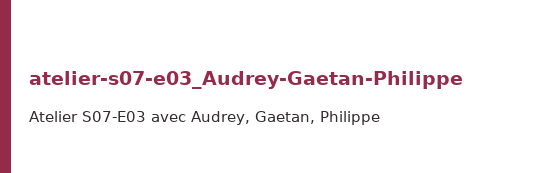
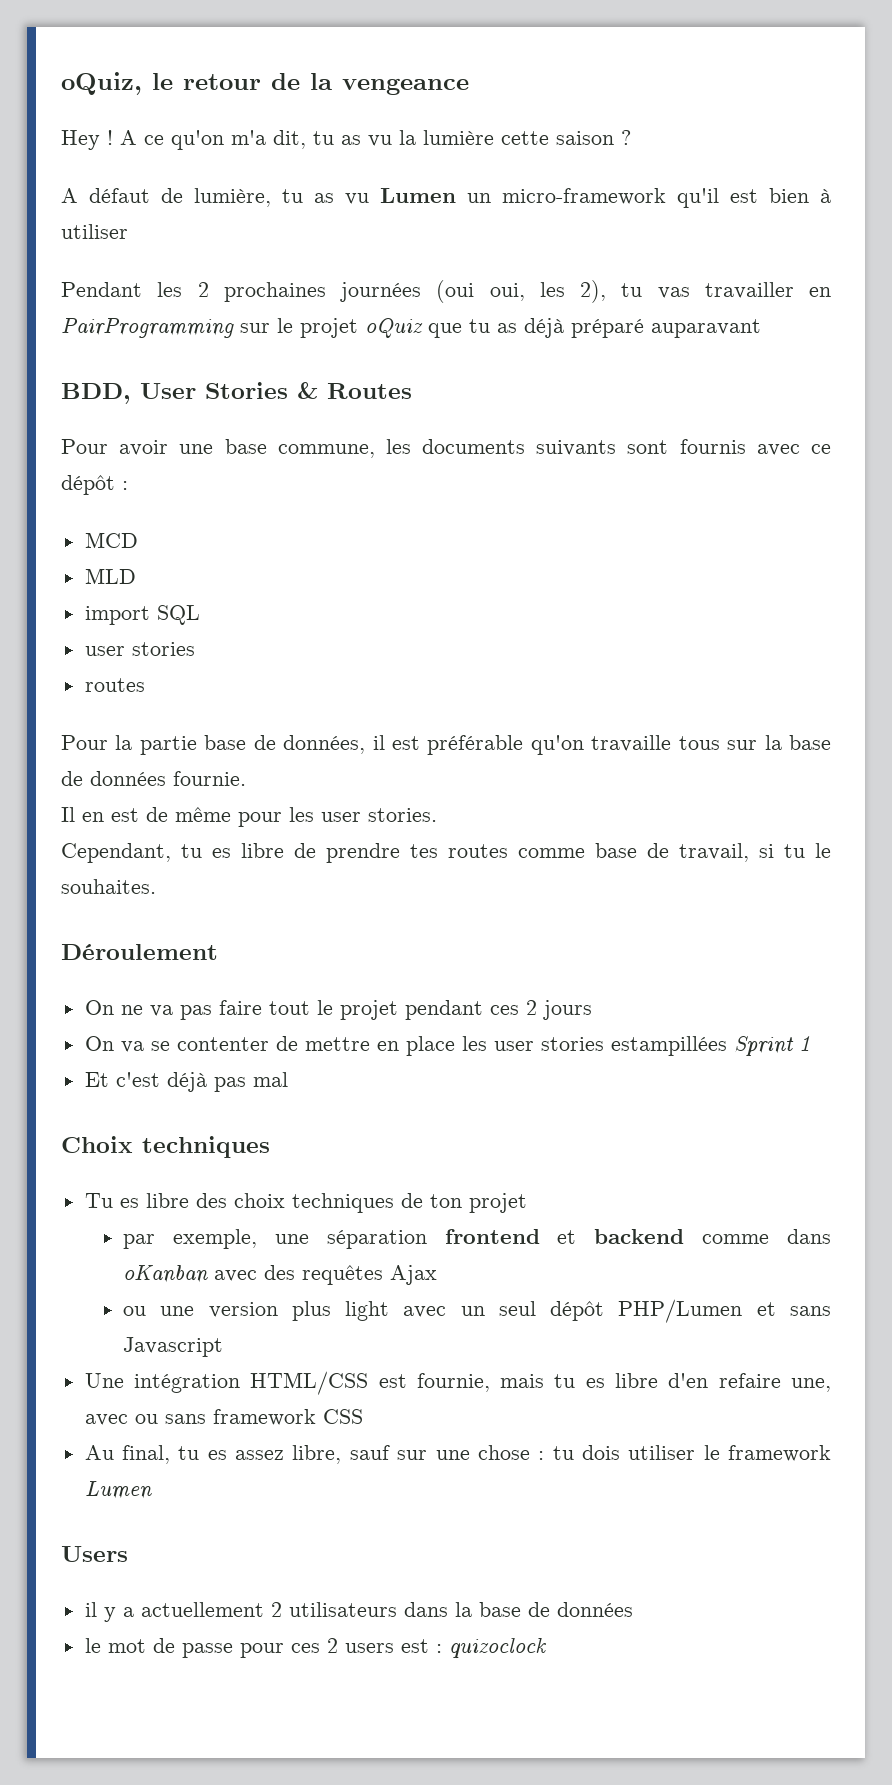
- atelier-s07-e03_Audrey-Gaetan-Philippe
- Atelier S07-E03 avec Audrey, Gaetan, Philippe
+ oQuiz, le retour de la vengeance
+ Hey ! A ce qu'on m'a dit, tu as vu la lumière cette saison ?
+ A défaut de lumière, tu as vu Lumen un micro-framework qu'il est bien à utiliser
+ Pendant les 2 prochaines journées (oui oui, les 2), tu vas travailler en PairProgramming sur le projet oQuiz que tu as déjà préparé auparavant
+ BDD, User Stories & Routes
+ Pour avoir une base commune, les documents suivants sont fournis avec ce dépôt :
+ MCD
+ MLD
+ import SQL
+ user stories
+ routes
+ Pour la partie base de données, il est préférable qu'on travaille tous sur la base de données fournie.
+ Il en est de même pour les user stories.
+ Cependant, tu es libre de prendre tes routes comme base de travail, si tu le souhaites.
+ Déroulement
+ On ne va pas faire tout le projet pendant ces 2 jours
+ On va se contenter de mettre en place les user stories estampillées Sprint 1
+ Et c'est déjà pas mal
+ Choix techniques
+ Tu es libre des choix techniques de ton projet
+ par exemple, une séparation frontend et backend comme dans oKanban avec des requêtes Ajax
+ ou une version plus light avec un seul dépôt PHP/Lumen et sans Javascript
+ Une intégration HTML/CSS est fournie, mais tu es libre d'en refaire une, avec ou sans framework CSS
+ Au final, tu es assez libre, sauf sur une chose : tu dois utiliser le framework Lumen
+ Users
+ il y a actuellement 2 utilisateurs dans la base de données
+ le mot de passe pour ces 2 users est : quizoclock

